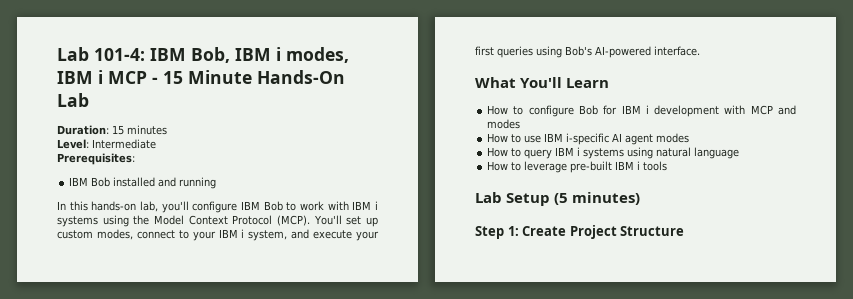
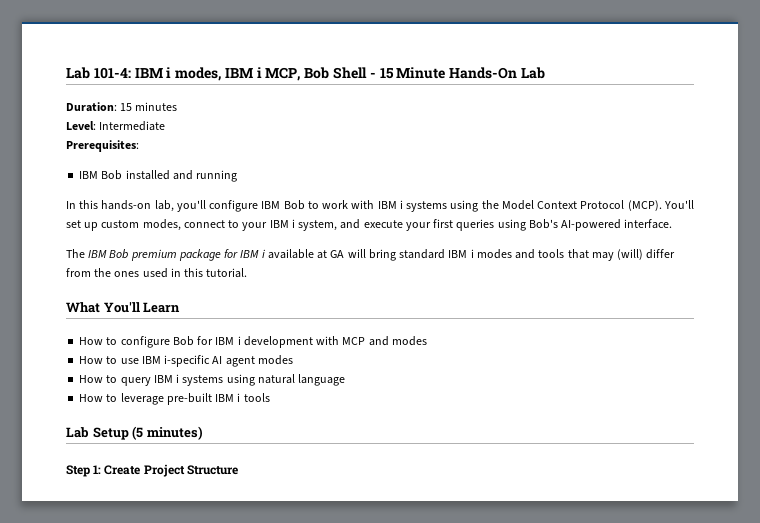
- Lab 101-4: IBM Bob, IBM i modes, IBM i MCP - 15 Minute Hands-On Lab
+ Lab 101-4: IBM i modes, IBM i MCP, Bob Shell - 15 Minute Hands-On Lab
+ The IBM Bob premium package for IBM i available at GA will bring standard IBM i modes and tools that may (will) differ from the ones used in this tutorial.

